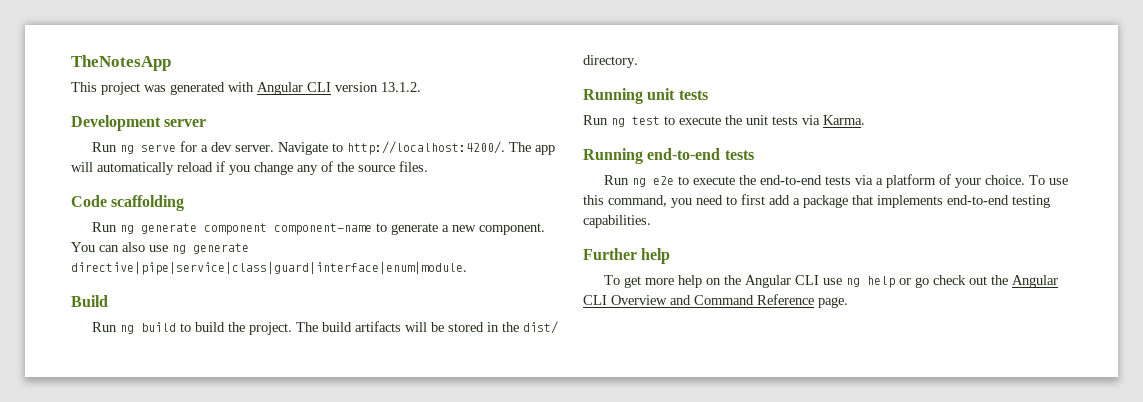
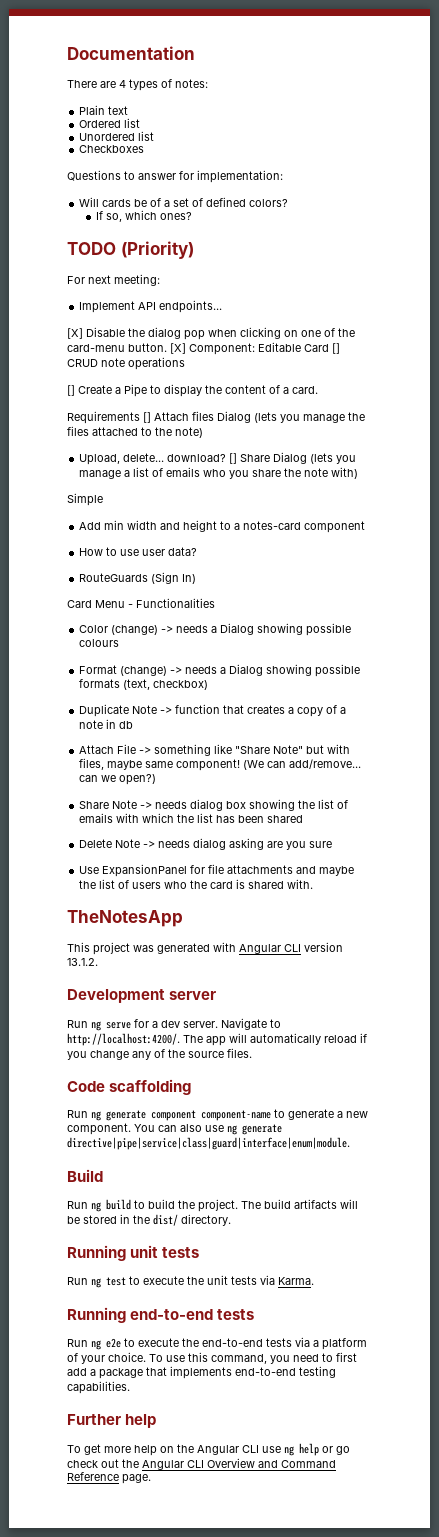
+ Documentation
+ There are 4 types of notes:
+ Plain text
+ Ordered list
+ Unordered list
+ Checkboxes
+ Questions to answer for implementation:
+ Will cards be of a set of defined colors?
+ If so, which ones?
+ TODO (Priority)
+ For next meeting:
+ Implement API endpoints...
+ [X] Disable the dialog pop when clicking on one of the card-menu button. [X] Component: Editable Card [] CRUD note operations
+ [] Create a Pipe to display the content of a card.
+ Requirements [] Attach files Dialog (lets you manage the files attached to the note)
+ Upload, delete... download? [] Share Dialog (lets you manage a list of emails who you share the note with)
+ Simple
+ Add min width and height to a notes-card component
+ How to use user data?
+ RouteGuards (Sign In)
+ Card Menu - Functionalities
+ Color (change) -> needs a Dialog showing possible colours
+ Format (change) -> needs a Dialog showing possible formats (text, checkbox)
+ Duplicate Note -> function that creates a copy of a note in db
+ Attach File -> something like "Share Note" but with files, maybe same component! (We can add/remove... can we open?)
+ Share Note -> needs dialog box showing the list of emails with which the list has been shared
+ Delete Note -> needs dialog asking are you sure
+ Use ExpansionPanel for file attachments and maybe the list of users who the card is shared with.

